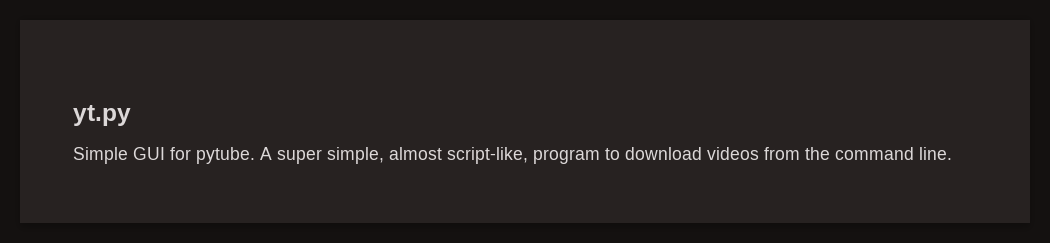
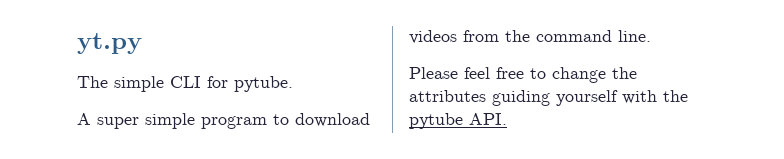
- Simple GUI for pytube. A super simple, almost script-like, program to download videos from the command line.
+ The simple CLI for pytube.
+ A super simple program to download videos from the command line.
+ Please feel free to change the attributes guiding yourself with the pytube API.

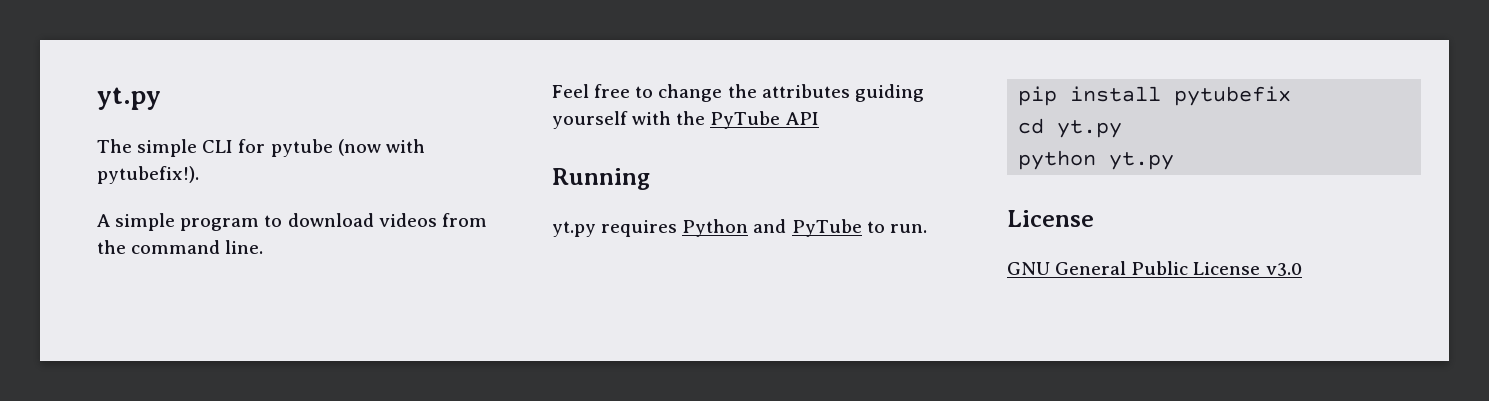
- The simple CLI for pytube.
+ The simple CLI for pytube (now with pytubefix!).
- A super simple program to download videos from the command line.
+ A simple program to download videos from the command line.
- Please feel free to change the attributes guiding yourself with the pytube API.
+ Feel free to change the attributes guiding yourself with the PyTube API
+ Running
+ yt.py requires Python and PyTube to run.
+ pip install pytubefix
+ cd yt.py
+ python yt.py
+ License
+ GNU General Public License v3.0

